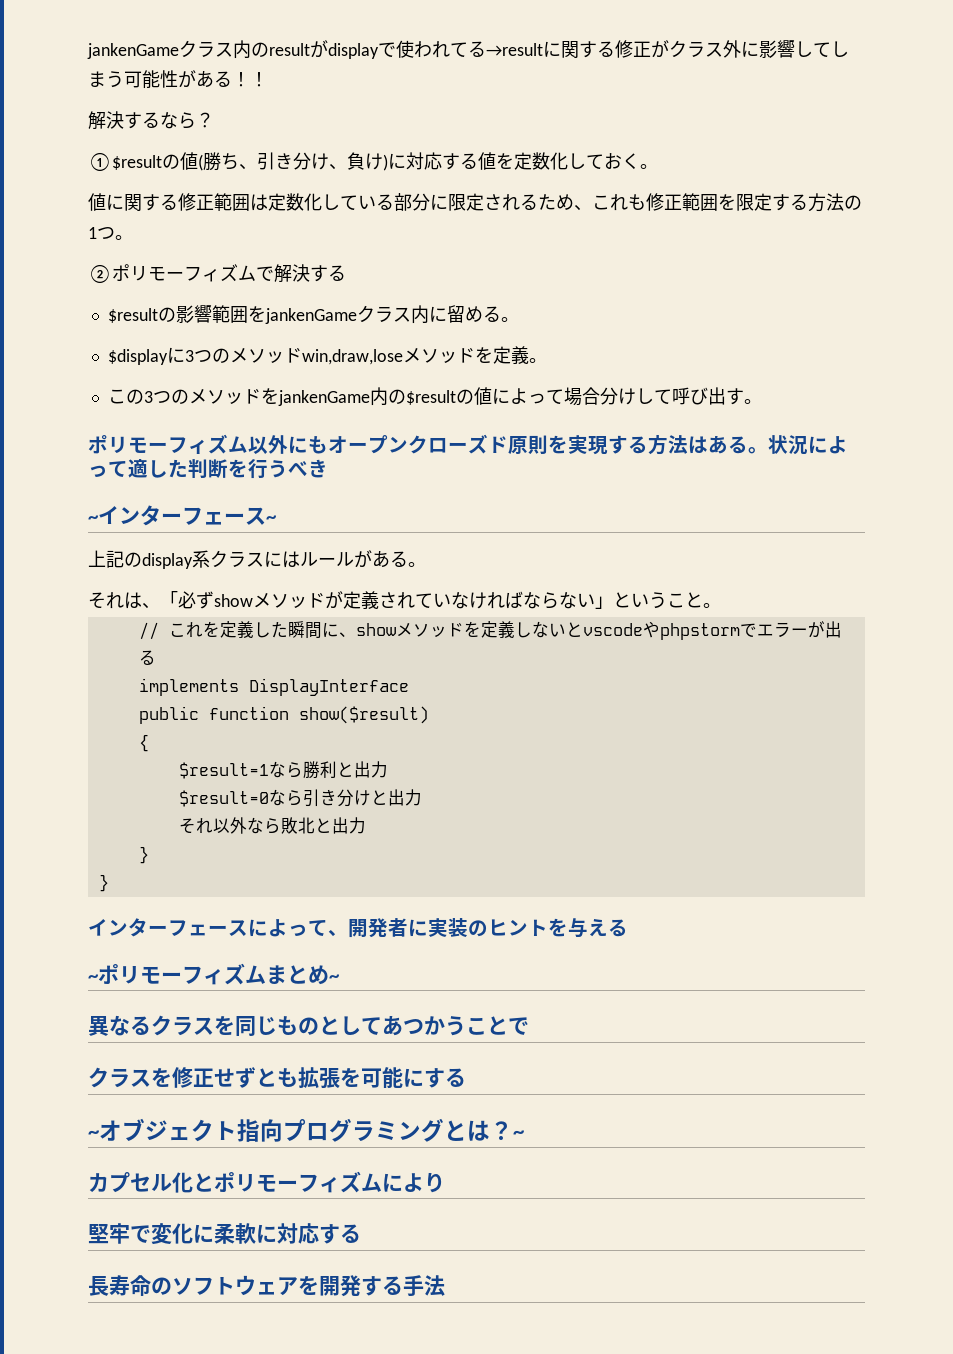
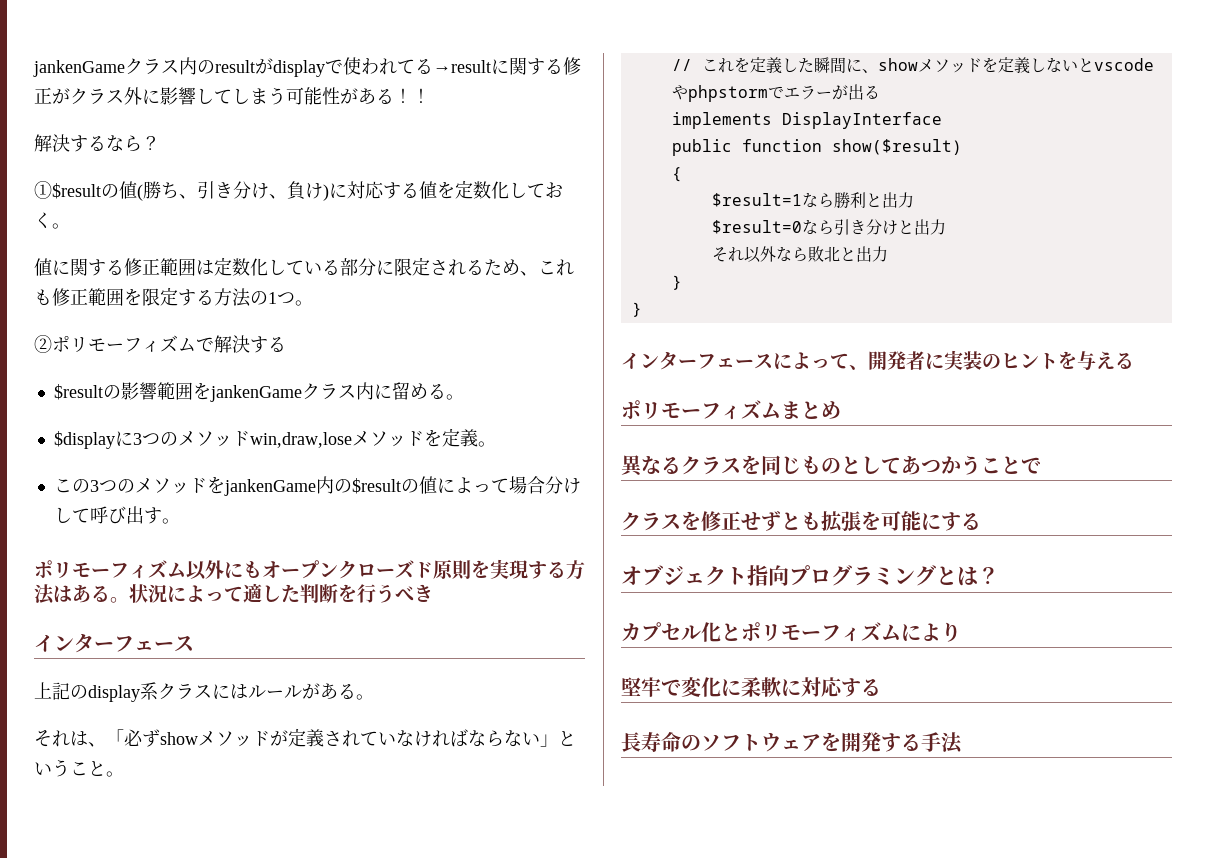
  状況によって適した判断を行うべき
- ~インターフェース~
+ インターフェース
- ~ポリモーフィズムまとめ~
+ ポリモーフィズムまとめ
- ~オブジェクト指向プログラミングとは？~
+ オブジェクト指向プログラミングとは？

